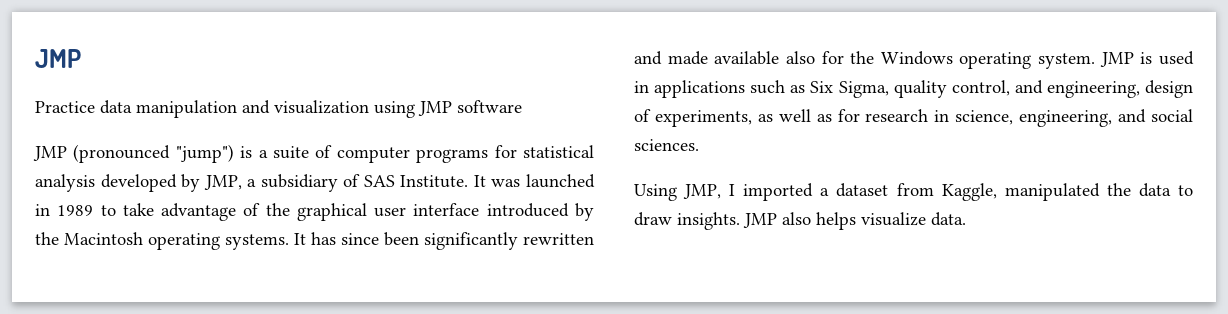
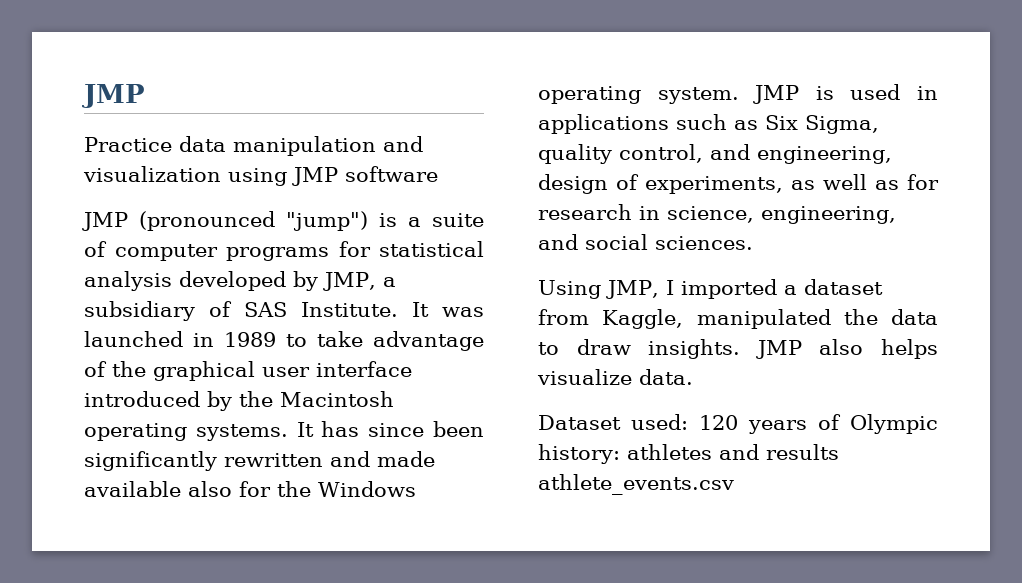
+ Dataset used: 120 years of Olympic history: athletes and results athlete_events.csv

